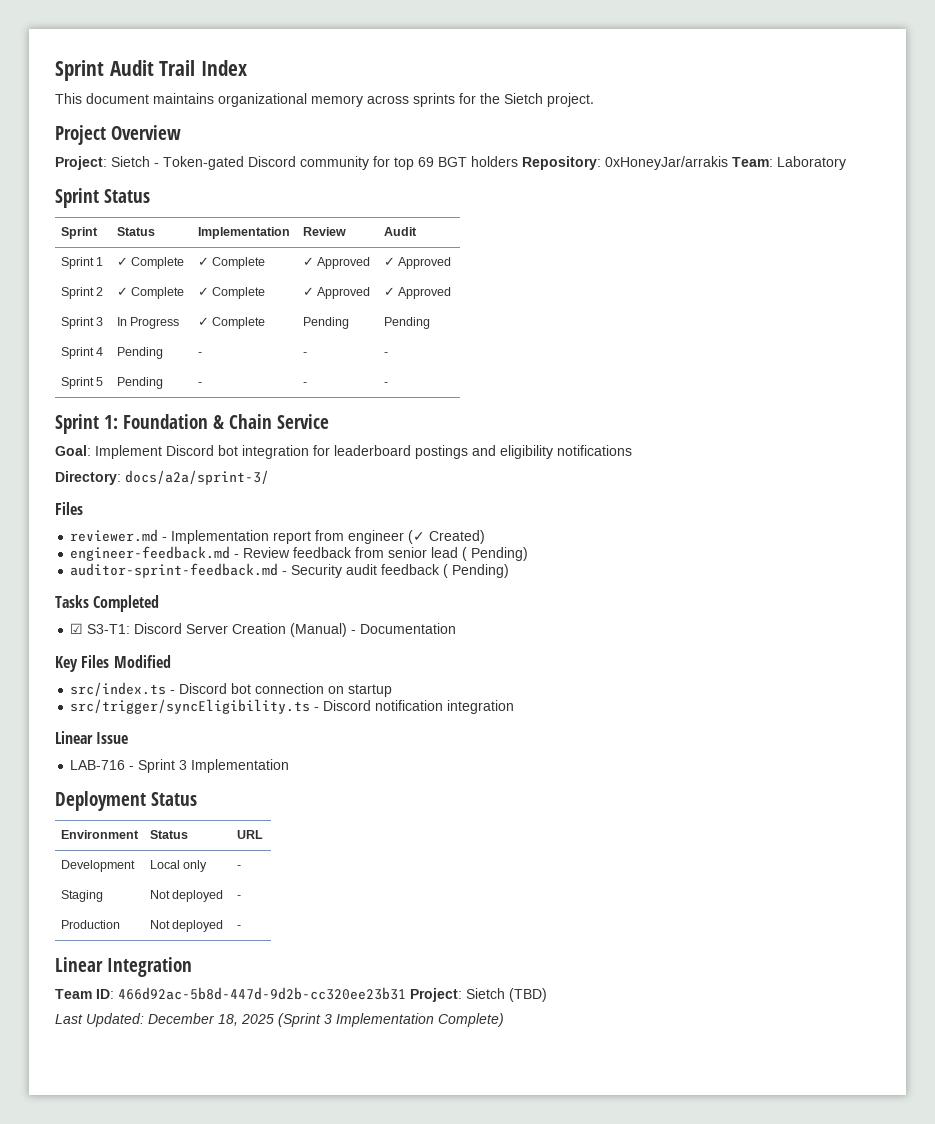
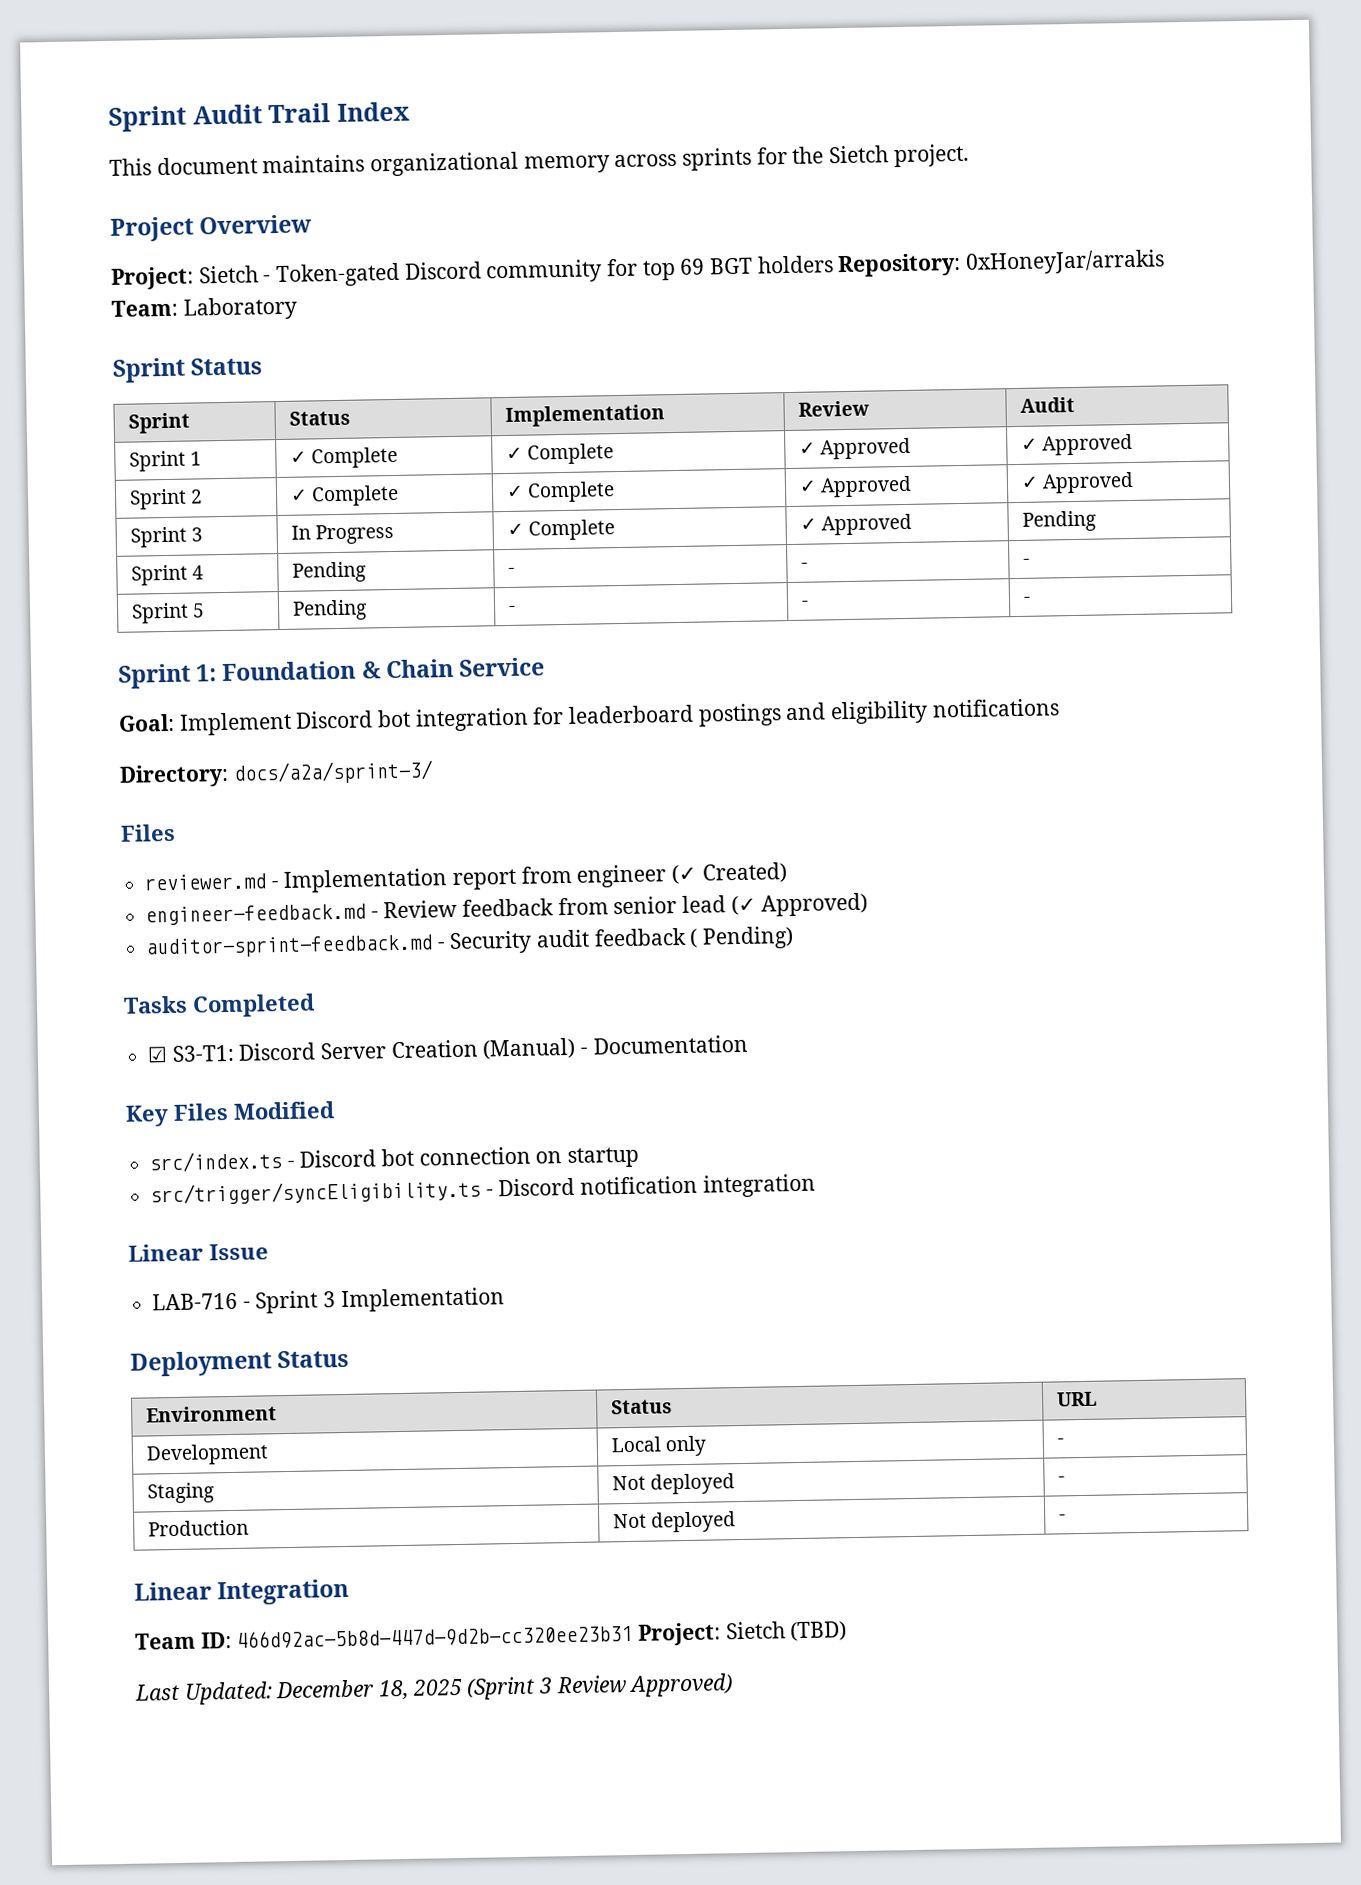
- Sprint 3 | In Progress | ✓ Complete | Pending | Pending
+ Sprint 3 | In Progress | ✓ Complete | ✓ Approved | Pending
- engineer-feedback.md - Review feedback from senior lead ( Pending)
+ engineer-feedback.md - Review feedback from senior lead (✓ Approved)
- Last Updated: December 18, 2025 (Sprint 3 Implementation Complete)
+ Last Updated: December 18, 2025 (Sprint 3 Review Approved)

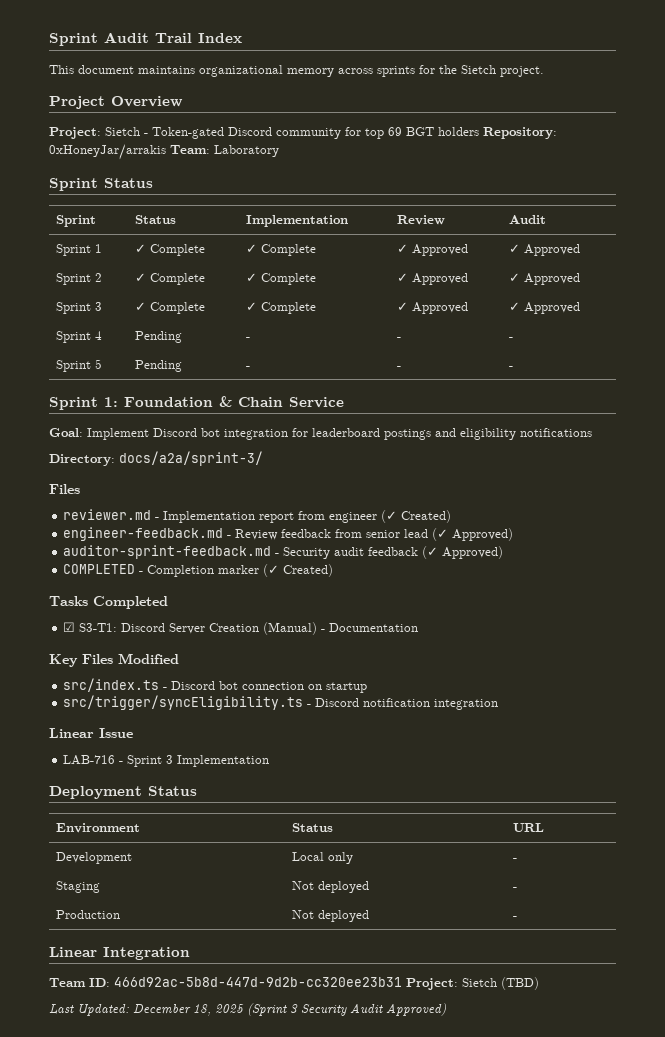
- Sprint 3 | In Progress | ✓ Complete | ✓ Approved | Pending
+ Sprint 3 | ✓ Complete | ✓ Complete | ✓ Approved | ✓ Approved
- auditor-sprint-feedback.md - Security audit feedback ( Pending)
+ auditor-sprint-feedback.md - Security audit feedback (✓ Approved)
+ COMPLETED - Completion marker (✓ Created)
- Last Updated: December 18, 2025 (Sprint 3 Review Approved)
+ Last Updated: December 18, 2025 (Sprint 3 Security Audit Approved)

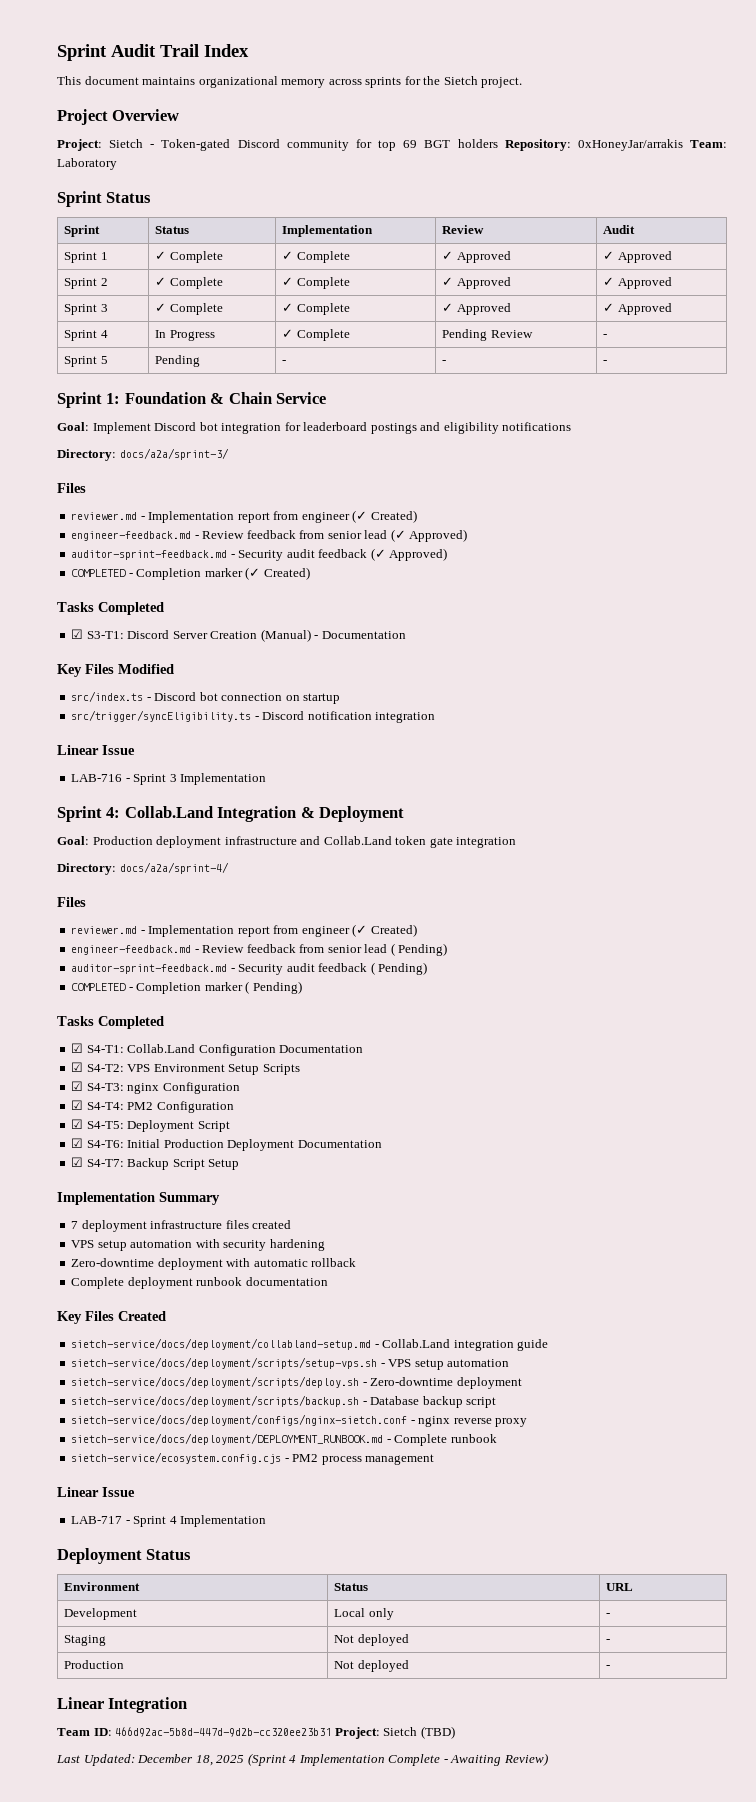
- Sprint 4 | Pending | - | - | -
+ Sprint 4 | In Progress | ✓ Complete | Pending Review | -
+ Sprint 4: Collab.Land Integration & Deployment
+ Goal: Production deployment infrastructure and Collab.Land token gate integration
+ Directory: docs/a2a/sprint-4/
+ Files
+ reviewer.md - Implementation report from engineer (✓ Created)
+ engineer-feedback.md - Review feedback from senior lead ( Pending)
+ auditor-sprint-feedback.md - Security audit feedback ( Pending)
+ COMPLETED - Completion marker ( Pending)
+ Tasks Completed
+ ☑ S4-T1: Collab.Land Configuration Documentation
+ ☑ S4-T2: VPS Environment Setup Scripts
+ ☑ S4-T3: nginx Configuration
+ ☑ S4-T4: PM2 Configuration
+ ☑ S4-T5: Deployment Script
+ ☑ S4-T6: Initial Production Deployment Documentation
+ ☑ S4-T7: Backup Script Setup
+ Implementation Summary
+ 7 deployment infrastructure files created
+ VPS setup automation with security hardening
+ Zero-downtime deployment with automatic rollback
+ Complete deployment runbook documentation
+ Key Files Created
+ sietch-service/docs/deployment/collabland-setup.md - Collab.Land integration guide
+ sietch-service/docs/deployment/scripts/setup-vps.sh - VPS setup automation
+ sietch-service/docs/deployment/scripts/deploy.sh - Zero-downtime deployment
+ sietch-service/docs/deployment/scripts/backup.sh - Database backup script
+ sietch-service/docs/deployment/configs/nginx-sietch.conf - nginx reverse proxy
+ sietch-service/docs/deployment/DEPLOYMENT_RUNBOOK.md - Complete runbook
+ sietch-service/ecosystem.config.cjs - PM2 process management
+ Linear Issue
+ LAB-717 - Sprint 4 Implementation
- Last Updated: December 18, 2025 (Sprint 3 Security Audit Approved)
+ Last Updated: December 18, 2025 (Sprint 4 Implementation Complete - Awaiting Review)

